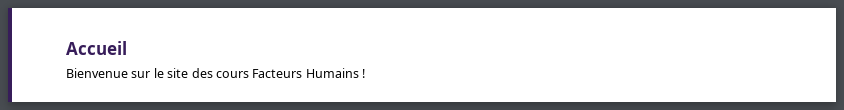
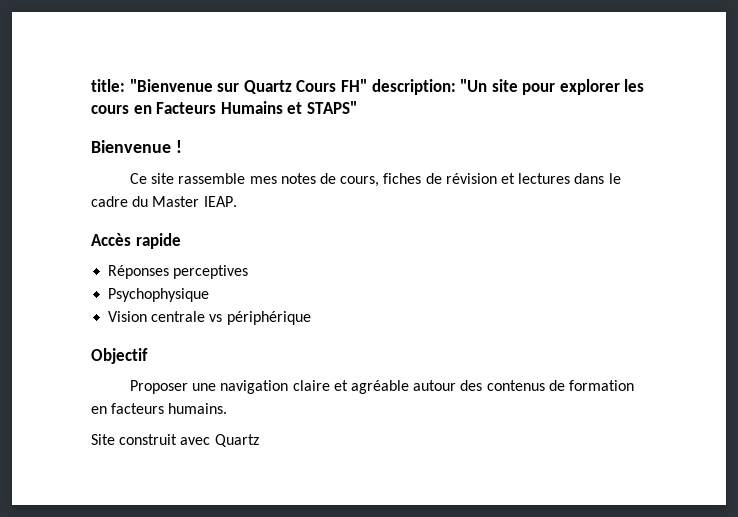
- Accueil
- Bienvenue sur le site des cours Facteurs Humains !
+ title: "Bienvenue sur Quartz Cours FH" description: "Un site pour explorer les cours en Facteurs Humains et STAPS"
+ Bienvenue !
+ Ce site rassemble mes notes de cours, fiches de révision et lectures dans le cadre du Master IEAP.
+ Accès rapide
+ Réponses perceptives
+ Psychophysique
+ Vision centrale vs périphérique
+ Objectif
+ Proposer une navigation claire et agréable autour des contenus de formation en facteurs humains.
+ Site construit avec Quartz

